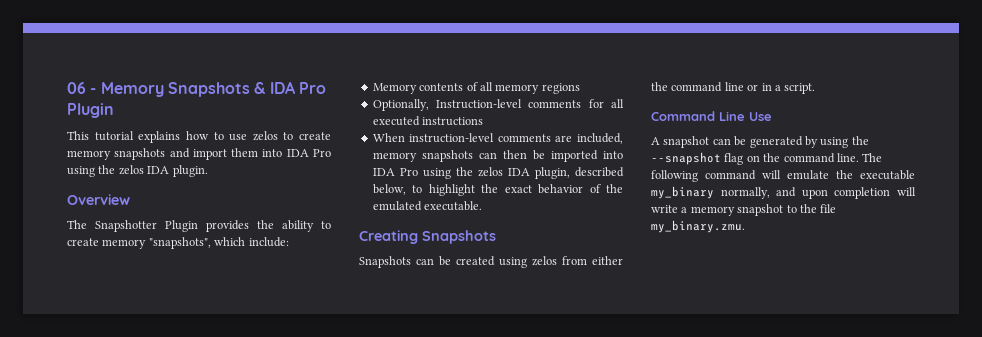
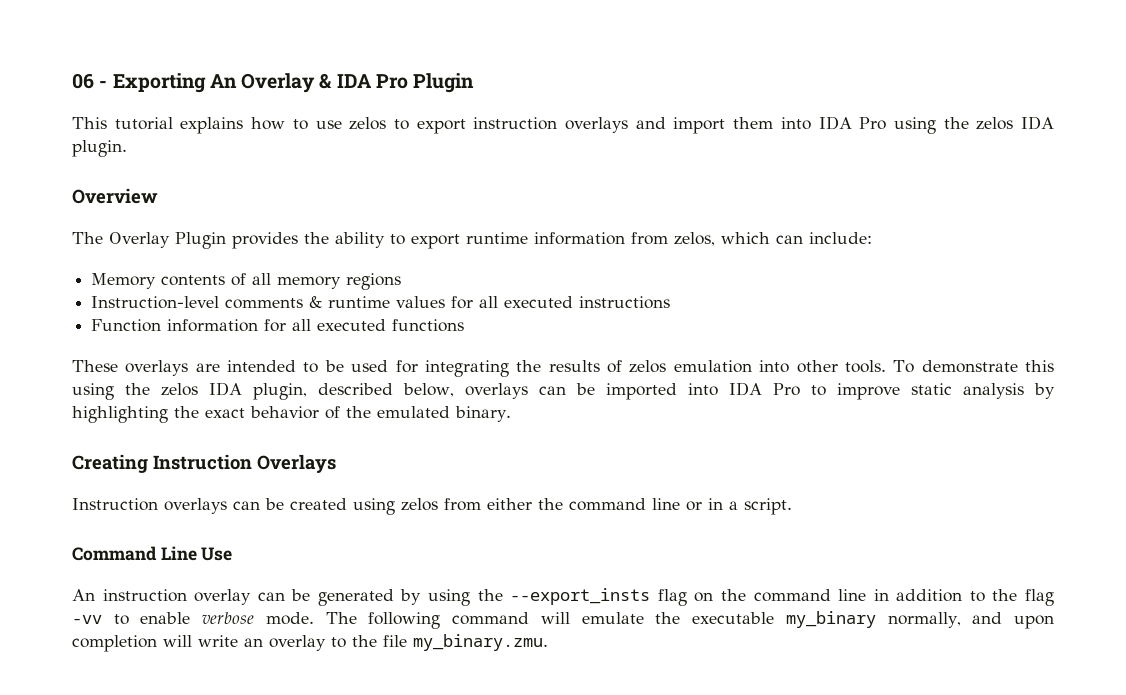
- 06 - Memory Snapshots & IDA Pro Plugin
+ 06 - Exporting An Overlay & IDA Pro Plugin
- This tutorial explains how to use zelos to create memory snapshots and import them into IDA Pro using the zelos IDA plugin.
+ This tutorial explains how to use zelos to export instruction overlays and import them into IDA Pro using the zelos IDA plugin.
- The Snapshotter Plugin provides the ability to create memory "snapshots", which include:
+ The Overlay Plugin provides the ability to export runtime information from zelos, which can include:
- Optionally, Instruction-level comments for all executed instructions
+ Instruction-level comments & runtime values for all executed instructions
- When instruction-level comments are included, memory snapshots can then be imported into IDA Pro using the zelos IDA plugin, described below, to highlight the exact behavior of the emulated executable.
+ Function information for all executed functions
+ These overlays are intended to be used for integrating the results of zelos emulation into other tools. To demonstrate this using the zelos IDA plugin, described below, overlays can be imported into IDA Pro to improve static analysis by highlighting the exact behavior of the emulated binary.
- Creating Snapshots
- Snapshots can be created using zelos from either the command line or in a script.
+ Creating Instruction Overlays
+ Instruction overlays can be created using zelos from either the command line or in a script.
- A snapshot can be generated by using the --snapshot flag on the command line.
+ An instruction overlay can be generated by using the --export_insts flag on the command line in addition to the flag -vv to enable verbose mode.
- The following command will emulate the executable my_binary normally, and upon completion will write a memory snapshot to the file my_binary.zmu.
+ The following command will emulate the executable my_binary normally, and upon completion will write an overlay to the file my_binary.zmu.

